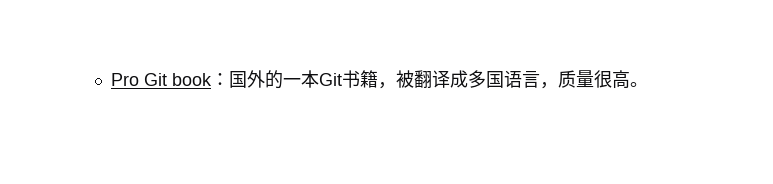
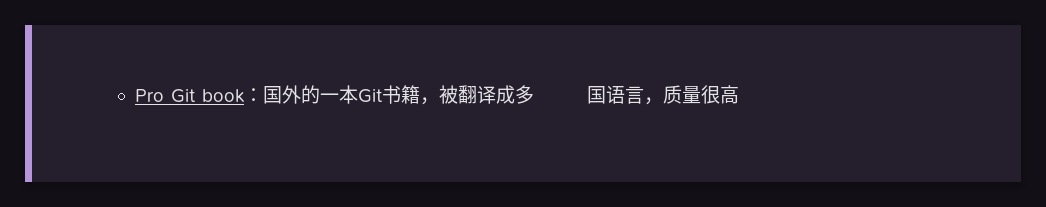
- Pro Git book：国外的一本Git书籍，被翻译成多国语言，质量很高。
+ Pro Git book：国外的一本Git书籍，被翻译成多国语言，质量很高

